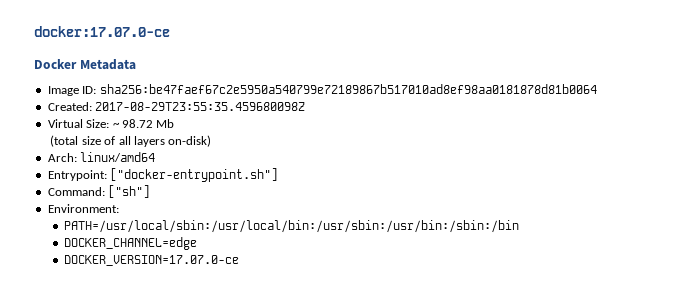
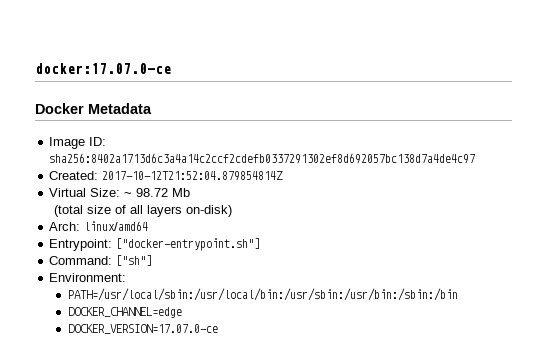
- Image ID: sha256:be47faef67c2e5950a540799e72189867b517010ad8ef98aa0181878d81b0064
+ Image ID: sha256:8402a1713d6c3a4a14c2ccf2cdefb0337291302ef8d692057bc138d7a4de4c97
- Created: 2017-08-29T23:55:35.459680098Z
+ Created: 2017-10-12T21:52:04.879854814Z

